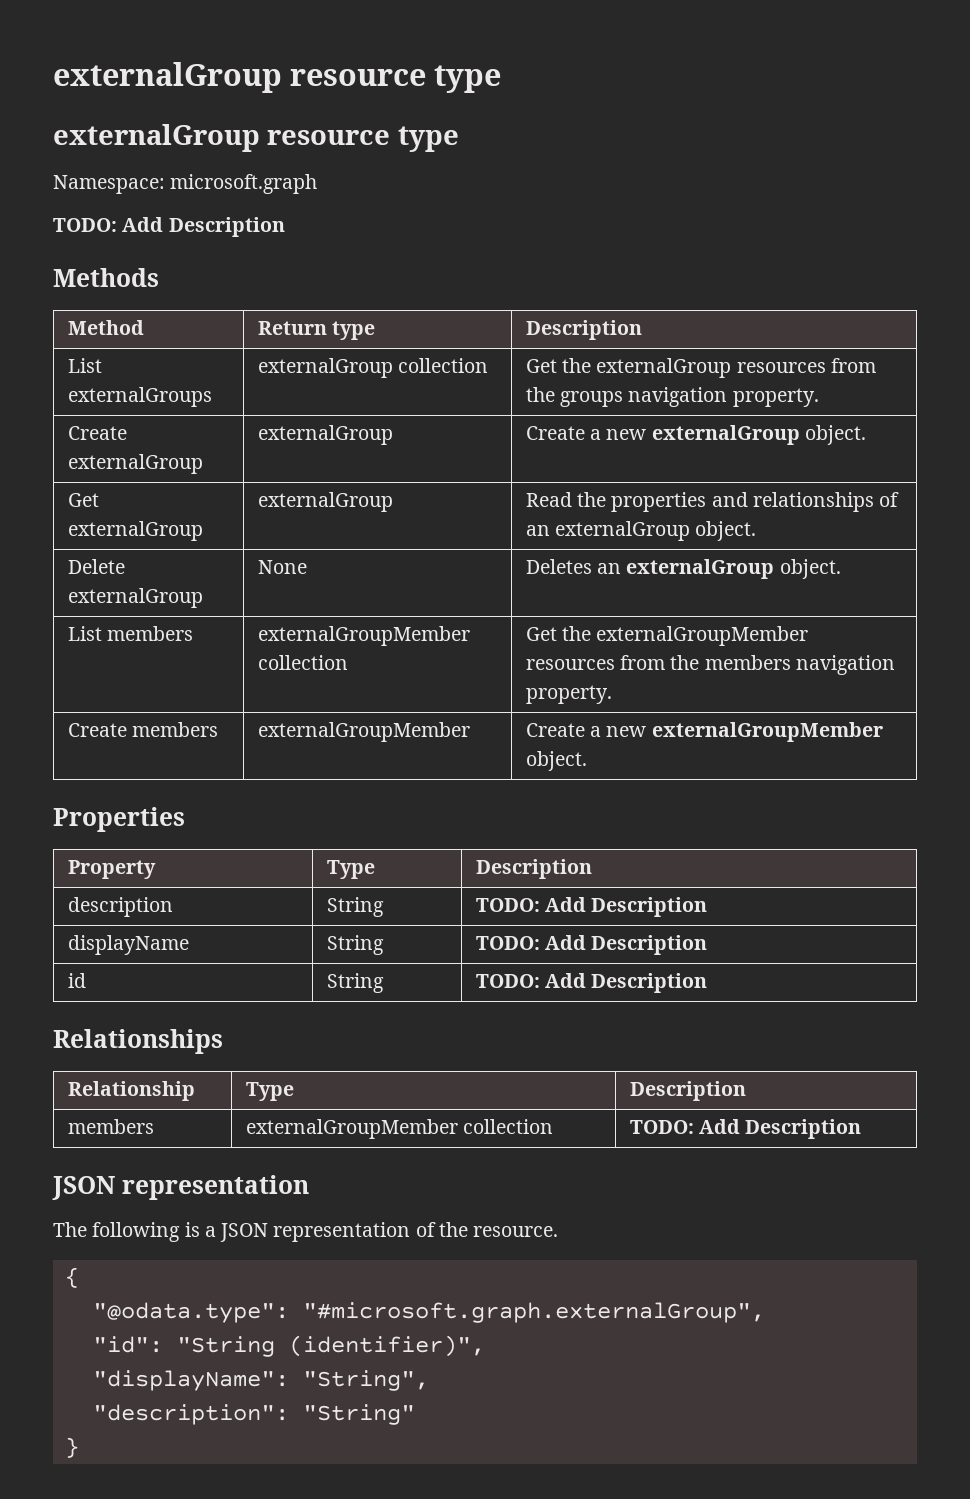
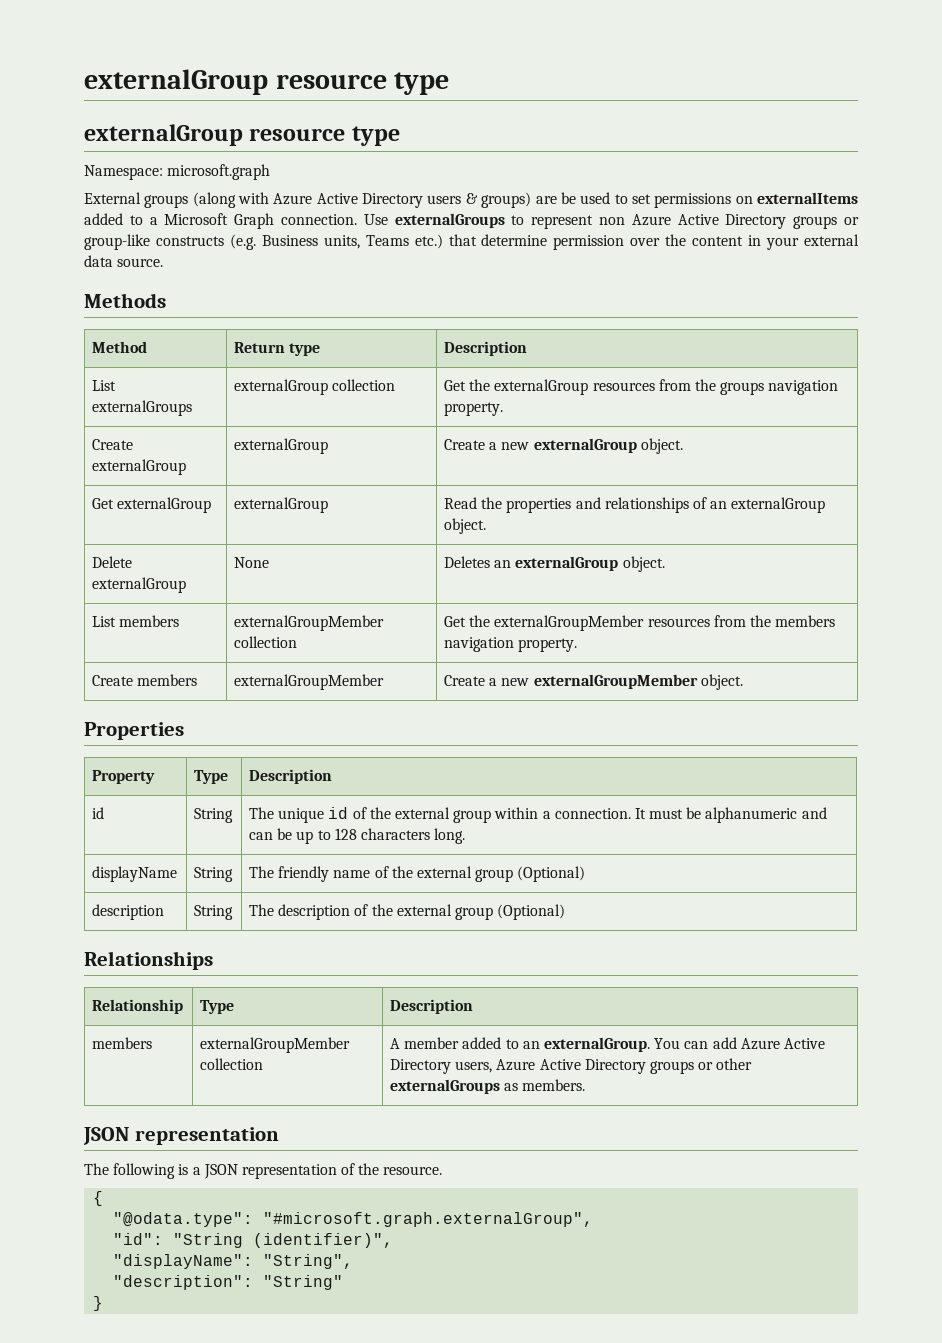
  Namespace: microsoft.graph
- TODO: Add Description
+ External groups (along with Azure Active Directory users & groups) are be used to set permissions on externalItems added to a Microsoft Graph connection. Use externalGroups to represent non Azure Active Directory groups or group-like constructs (e.g. Business units, Teams etc.) that determine permission over the content in your external data source.
- description | String | TODO: Add Description
- displayName | String | TODO: Add Description
- id | String | TODO: Add Description
+ id | String | The unique id of the external group within a connection. It must be alphanumeric and can be up to 128 characters long.
+ displayName | String | The friendly name of the external group (Optional)
+ description | String | The description of the external group (Optional)
- members | externalGroupMember collection | TODO: Add Description
+ members | externalGroupMember collection | A member added to an externalGroup. You can add Azure Active Directory users, Azure Active Directory groups or other externalGroups as members.

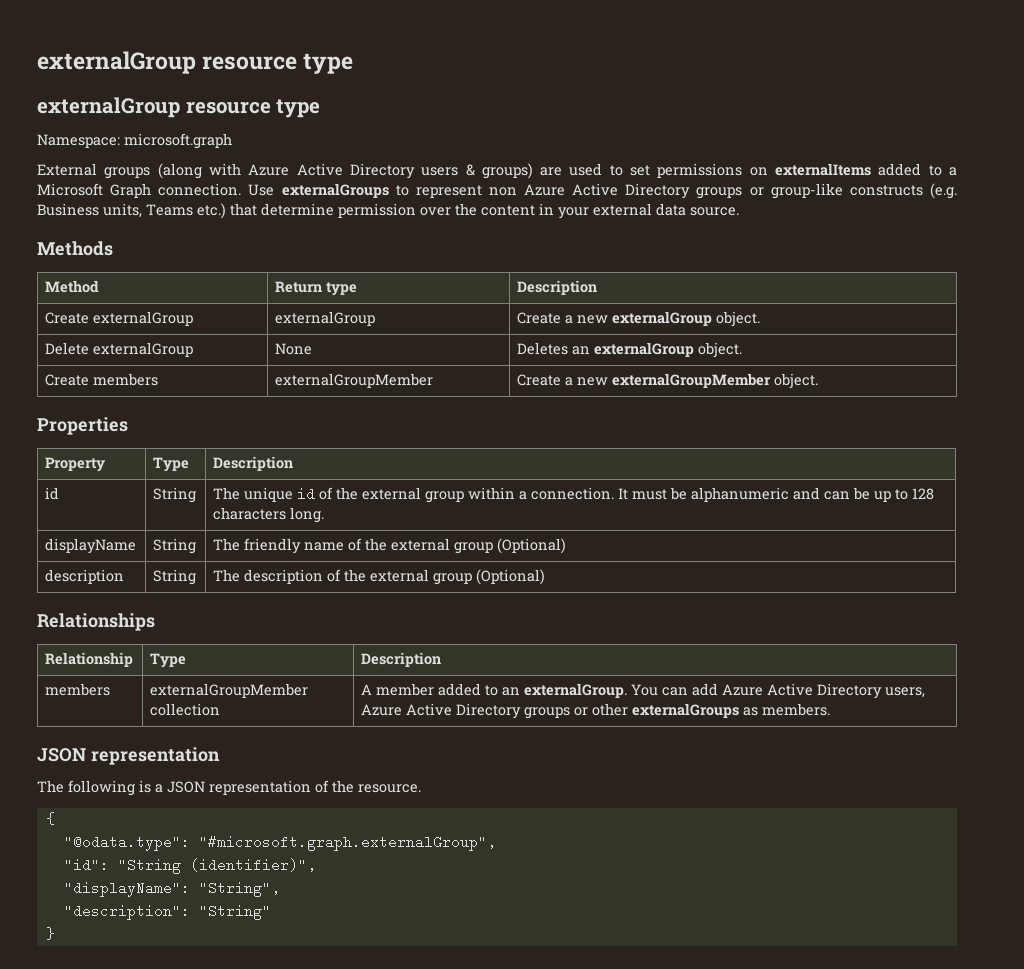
- External groups (along with Azure Active Directory users & groups) are be used to set permissions on externalItems added to a Microsoft Graph connection.
+ External groups (along with Azure Active Directory users & groups) are used to set permissions on externalItems added to a Microsoft Graph connection.
- List externalGroups | externalGroup collection | Get the externalGroup resources from the groups navigation property.
- Get externalGroup | externalGroup | Read the properties and relationships of an externalGroup object.
- List members | externalGroupMember collection | Get the externalGroupMember resources from the members navigation property.

